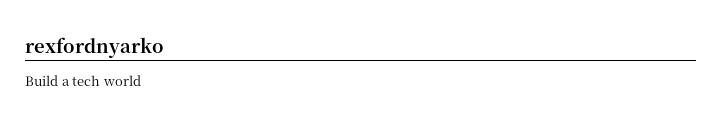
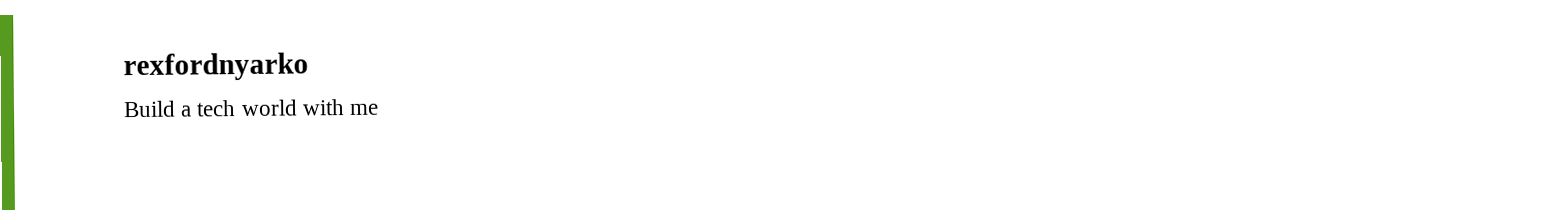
- Build a tech world
+ Build a tech world with me

